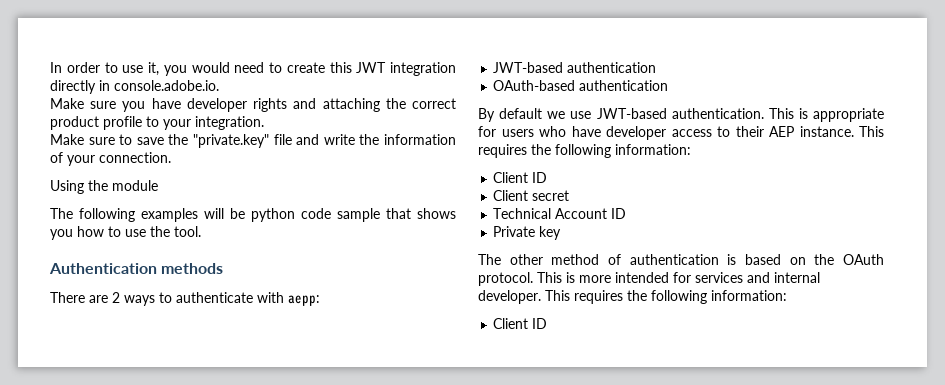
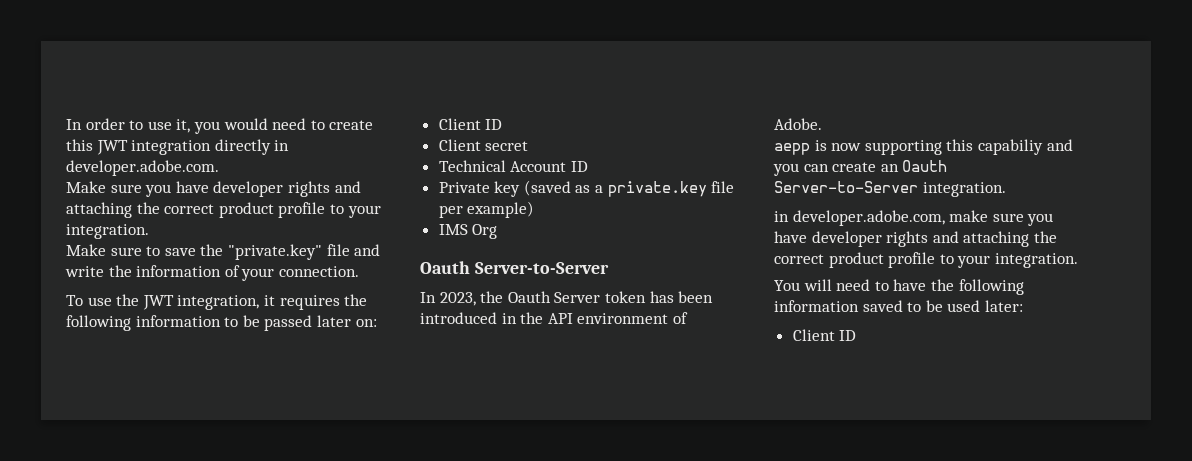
- In order to use it, you would need to create this JWT integration directly in console.adobe.io.
+ In order to use it, you would need to create this JWT integration directly in developer.adobe.com.
- Using the module
- The following examples will be python code sample that shows you how to use the tool.
- Authentication methods
- There are 2 ways to authenticate with aepp:
- JWT-based authentication
- OAuth-based authentication
- By default we use JWT-based authentication. This is appropriate for users who have developer access to their AEP instance. This requires the following information:
+ To use the JWT integration, it requires the following information to be passed later on:
- Private key
- The other method of authentication is based on the OAuth protocol. This is more intended for services and internal developer. This requires the following information:
+ Private key (saved as a private.key file per example)
+ IMS Org
+ Oauth Server-to-Server
+ In 2023, the Oauth Server token has been introduced in the API environment of Adobe.
+ aepp is now supporting this capabiliy and you can create an Oauth Server-to-Server integration.
+ in developer.adobe.com, make sure you have developer rights and attaching the correct product profile to your integration.
+ You will need to have the following information saved to be used later:

